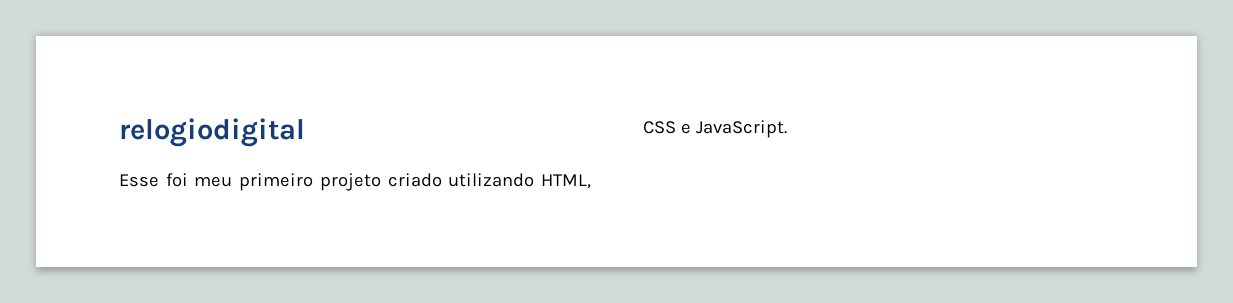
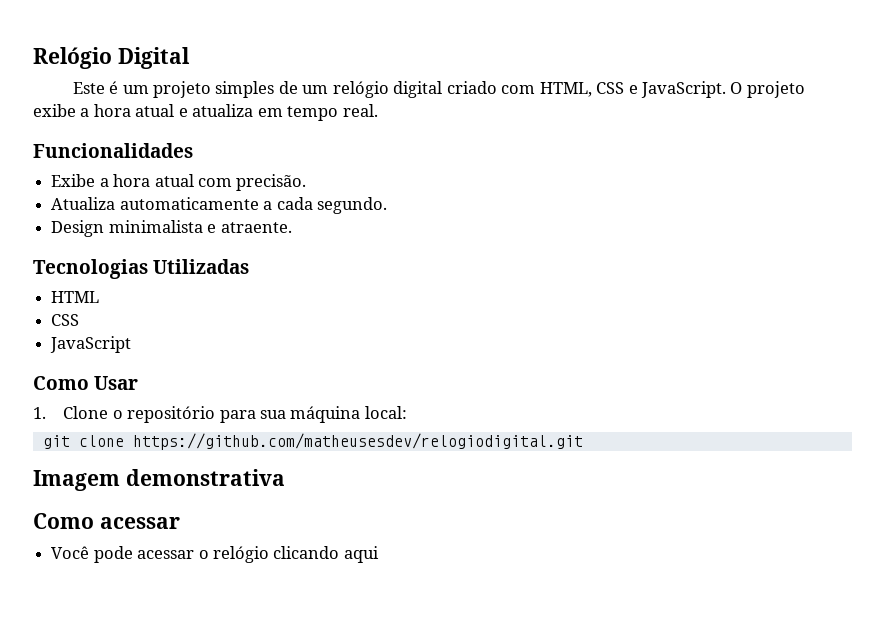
- relogiodigital
- Esse foi meu primeiro projeto criado utilizando HTML, CSS e JavaScript.
+ Relógio Digital
+ Este é um projeto simples de um relógio digital criado com HTML, CSS e JavaScript. O projeto exibe a hora atual e atualiza em tempo real.
+ Funcionalidades
+ Exibe a hora atual com precisão.
+ Atualiza automaticamente a cada segundo.
+ Design minimalista e atraente.
+ Tecnologias Utilizadas
+ HTML
+ CSS
+ JavaScript
+ Como Usar
+ 1. Clone o repositório para sua máquina local:
+ git clone https://github.com/matheusesdev/relogiodigital.git
+ Imagem demonstrativa
+ Como acessar
+ Você pode acessar o relógio clicando aqui

